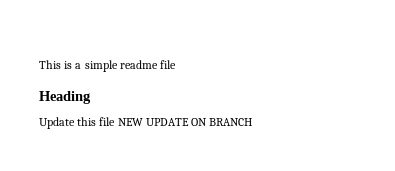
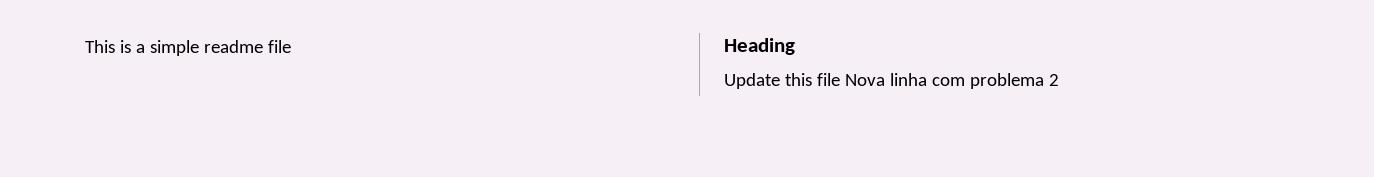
- Update this file NEW UPDATE ON BRANCH
+ Update this file Nova linha com problema 2

